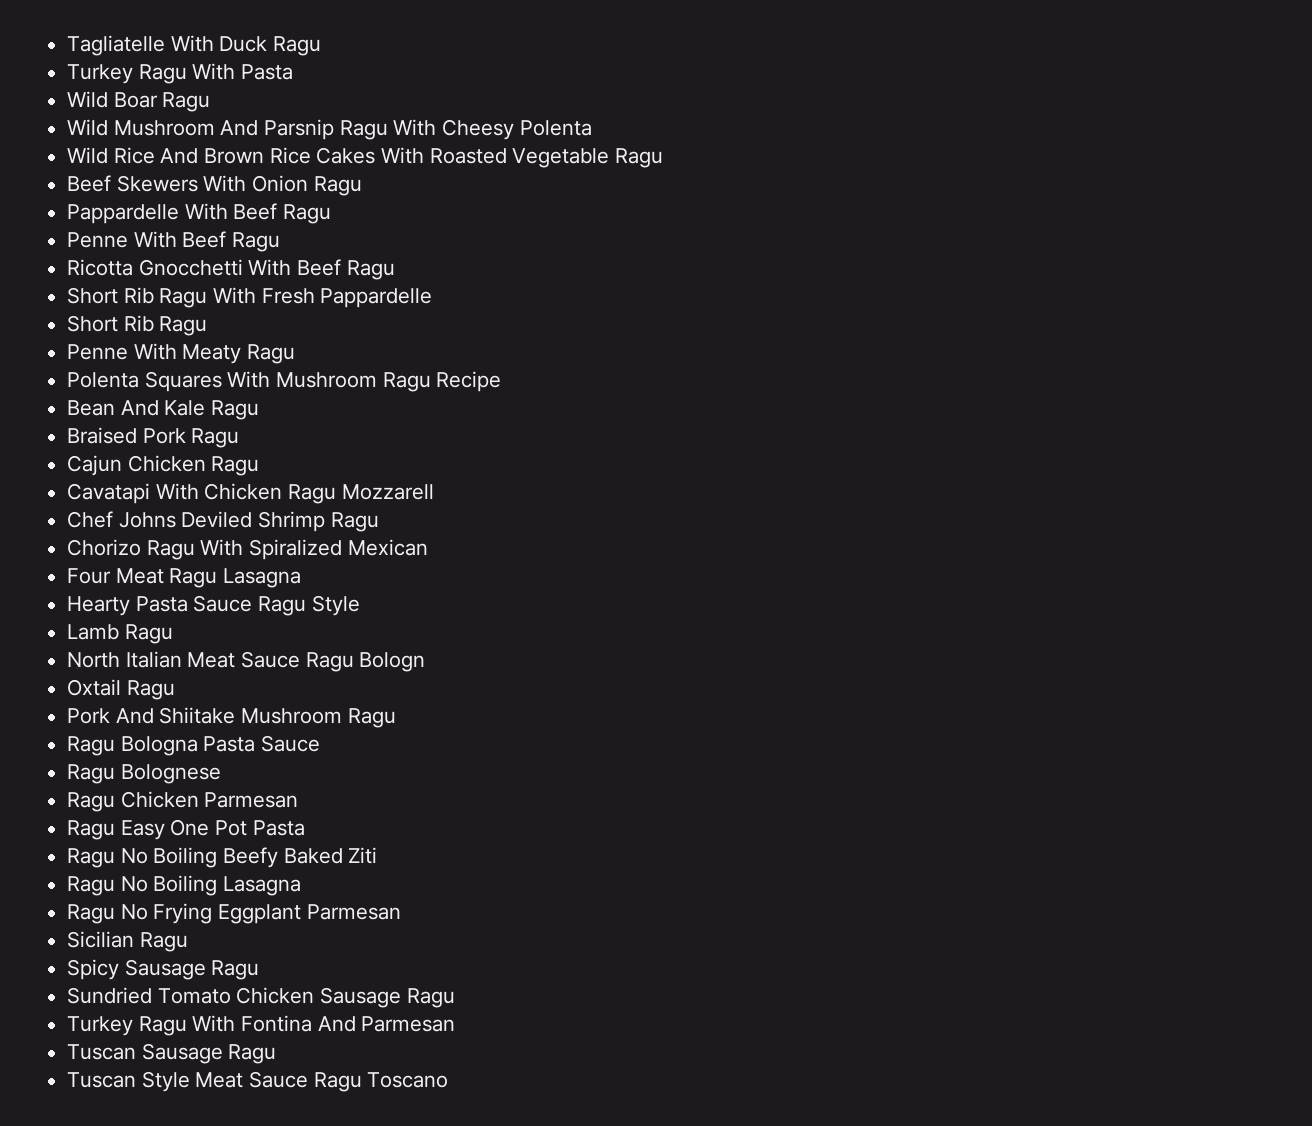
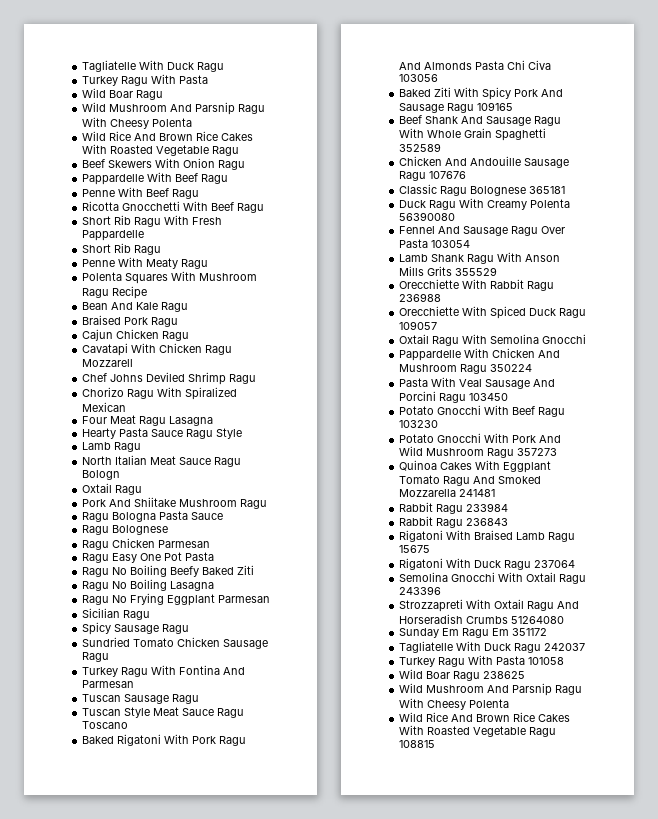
+ Baked Rigatoni With Pork Ragu And Almonds Pasta Chi Civa 103056
+ Baked Ziti With Spicy Pork And Sausage Ragu 109165
+ Beef Shank And Sausage Ragu With Whole Grain Spaghetti 352589
+ Chicken And Andouille Sausage Ragu 107676
+ Classic Ragu Bolognese 365181
+ Duck Ragu With Creamy Polenta 56390080
+ Fennel And Sausage Ragu Over Pasta 103054
+ Lamb Shank Ragu With Anson Mills Grits 355529
+ Orecchiette With Rabbit Ragu 236988
+ Orecchiette With Spiced Duck Ragu 109057
+ Oxtail Ragu With Semolina Gnocchi
+ Pappardelle With Chicken And Mushroom Ragu 350224
+ Pasta With Veal Sausage And Porcini Ragu 103450
+ Potato Gnocchi With Beef Ragu 103230
+ Potato Gnocchi With Pork And Wild Mushroom Ragu 357273
+ Quinoa Cakes With Eggplant Tomato Ragu And Smoked Mozzarella 241481
+ Rabbit Ragu 233984
+ Rabbit Ragu 236843
+ Rigatoni With Braised Lamb Ragu 15675
+ Rigatoni With Duck Ragu 237064
+ Semolina Gnocchi With Oxtail Ragu 243396
+ Strozzapreti With Oxtail Ragu And Horseradish Crumbs 51264080
+ Sunday Em Ragu Em 351172
+ Tagliatelle With Duck Ragu 242037
+ Turkey Ragu With Pasta 101058
+ Wild Boar Ragu 238625
+ Wild Mushroom And Parsnip Ragu With Cheesy Polenta
+ Wild Rice And Brown Rice Cakes With Roasted Vegetable Ragu 108815

